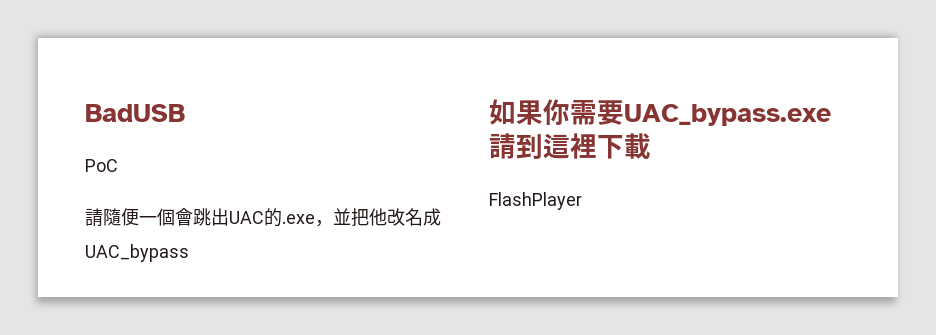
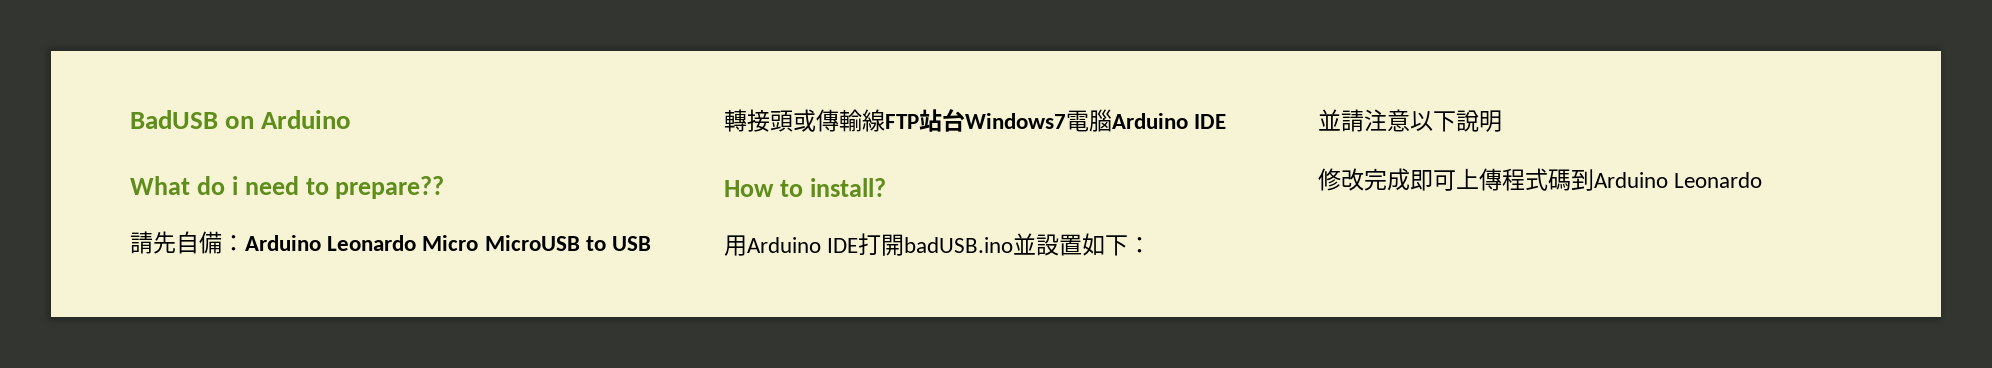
- BadUSB
- PoC
- 請隨便一個會跳出UAC的.exe，並把他改名成UAC_bypass
- 如果你需要UAC_bypass.exe請到這裡下載
- FlashPlayer
+ BadUSB on Arduino
+ What do i need to prepare??
+ 請先自備：Arduino Leonardo Micro MicroUSB to USB轉接頭或傳輸線FTP站台Windows7電腦Arduino IDE
+ How to install?
+ 用Arduino IDE打開badUSB.ino並設置如下：
+ 並請注意以下說明
+ 修改完成即可上傳程式碼到Arduino Leonardo

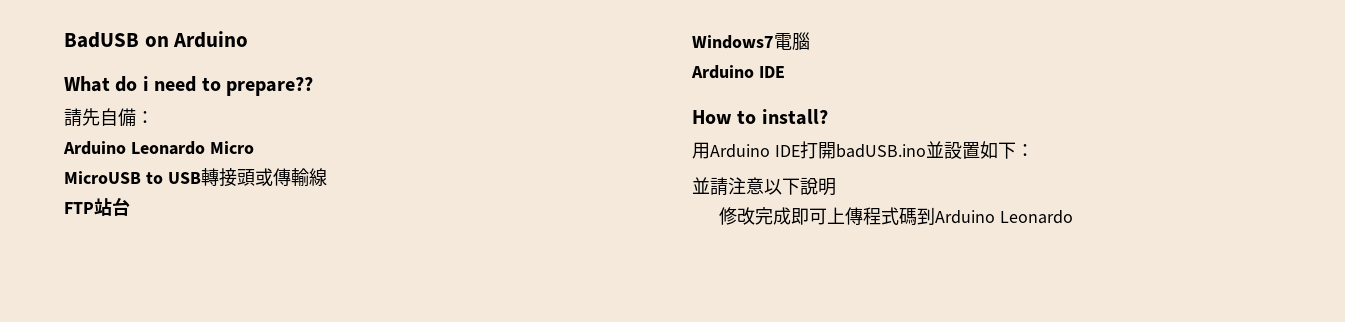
- 請先自備：Arduino Leonardo Micro MicroUSB to USB轉接頭或傳輸線FTP站台Windows7電腦Arduino IDE
+ 請先自備：
+ Arduino Leonardo Micro
+ MicroUSB to USB轉接頭或傳輸線
+ FTP站台
+ Windows7電腦
+ Arduino IDE

